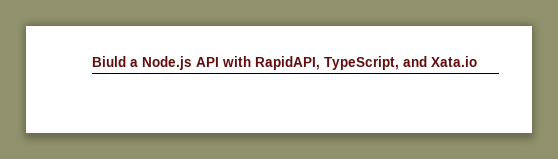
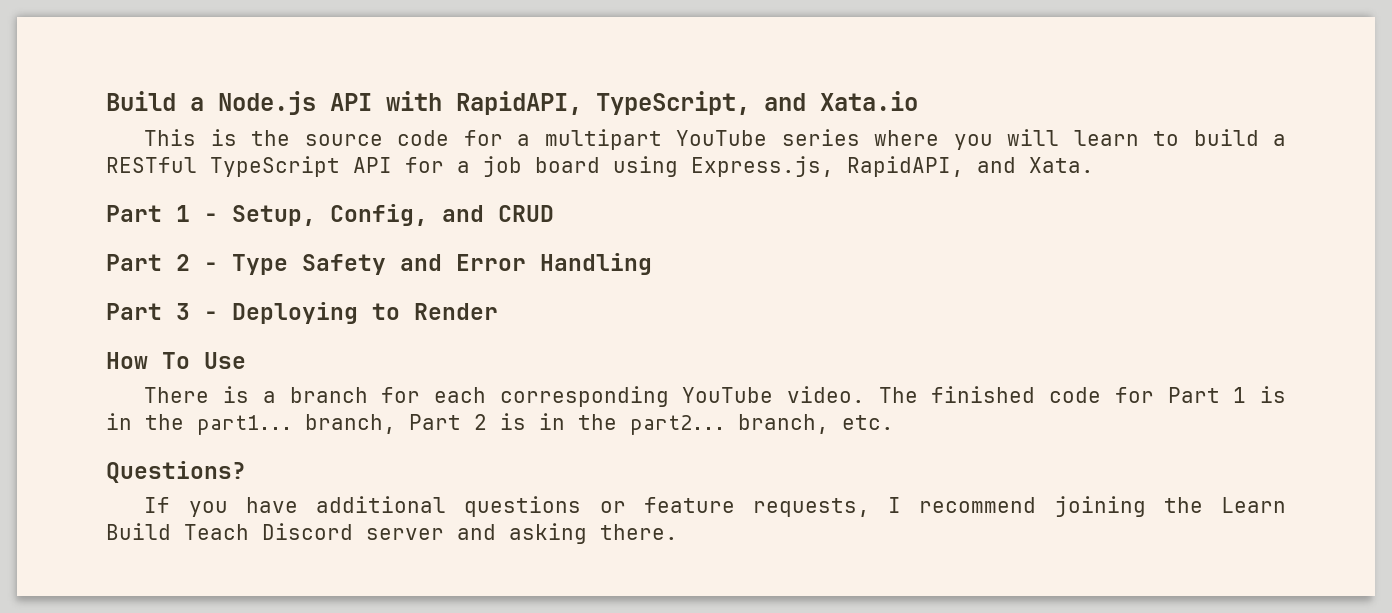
- Biuld a Node.js API with RapidAPI, TypeScript, and Xata.io
+ Build a Node.js API with RapidAPI, TypeScript, and Xata.io
+ This is the source code for a multipart YouTube series where you will learn to build a RESTful TypeScript API for a job board using Express.js, RapidAPI, and Xata.
+ Part 1 - Setup, Config, and CRUD
+ Part 2 - Type Safety and Error Handling
+ Part 3 - Deploying to Render
+ How To Use
+ There is a branch for each corresponding YouTube video. The finished code for Part 1 is in the part1... branch, Part 2 is in the part2... branch, etc.
+ Questions?
+ If you have additional questions or feature requests, I recommend joining the Learn Build Teach Discord server and asking there.

